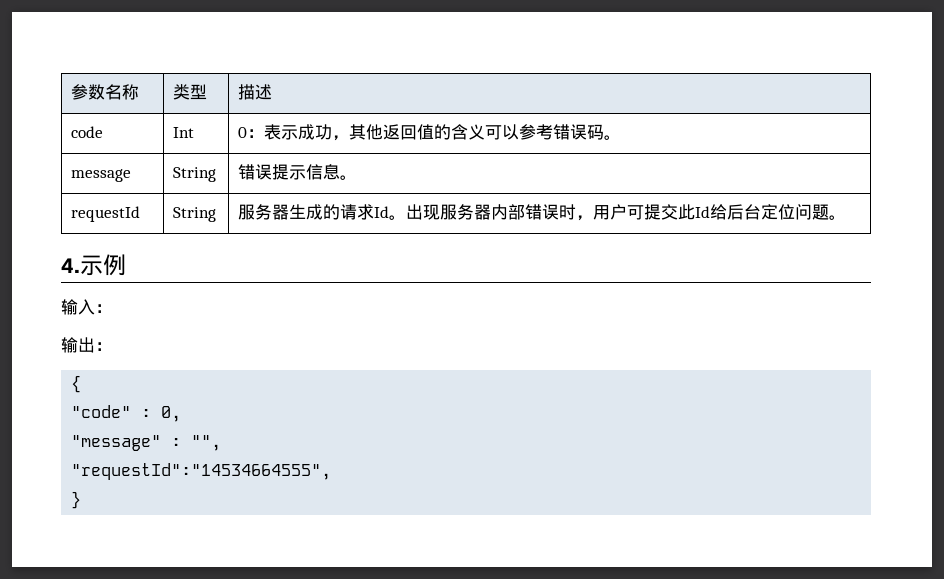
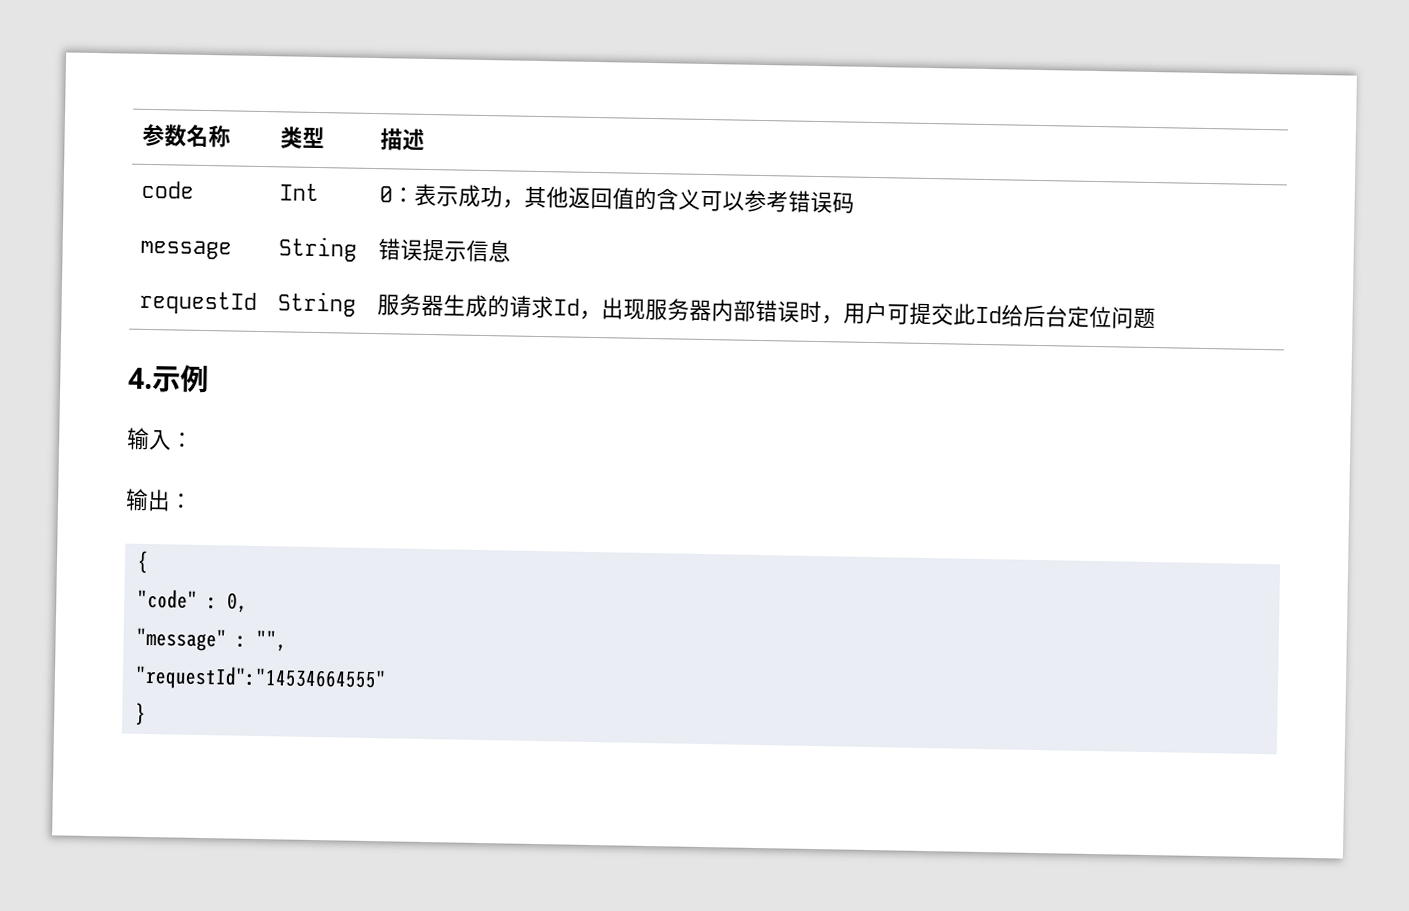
- code | Int | 0：表示成功，其他返回值的含义可以参考错误码。
+ code | Int | 0：表示成功，其他返回值的含义可以参考错误码
- message | String | 错误提示信息。
+ message | String | 错误提示信息
- requestId | String | 服务器生成的请求Id。出现服务器内部错误时，用户可提交此Id给后台定位问题。
+ requestId | String | 服务器生成的请求Id，出现服务器内部错误时，用户可提交此Id给后台定位问题
- "requestId":"14534664555",
+ "requestId":"14534664555"

